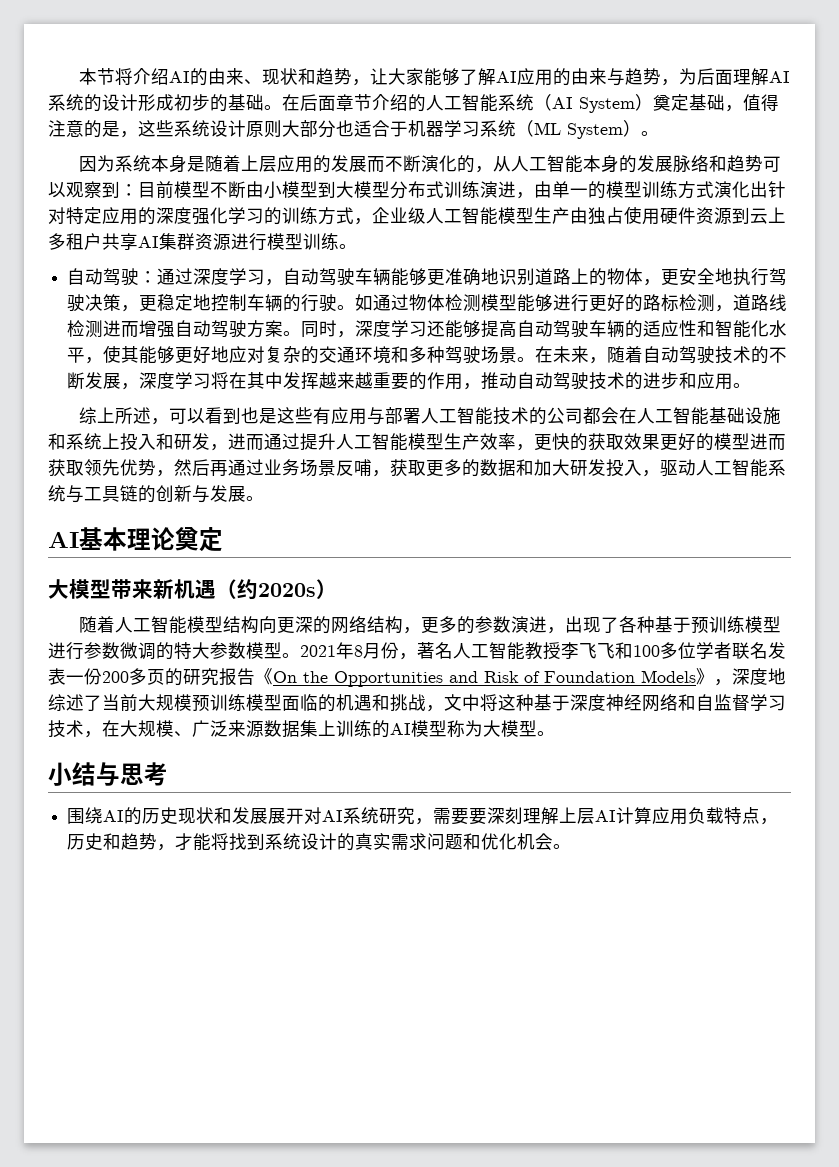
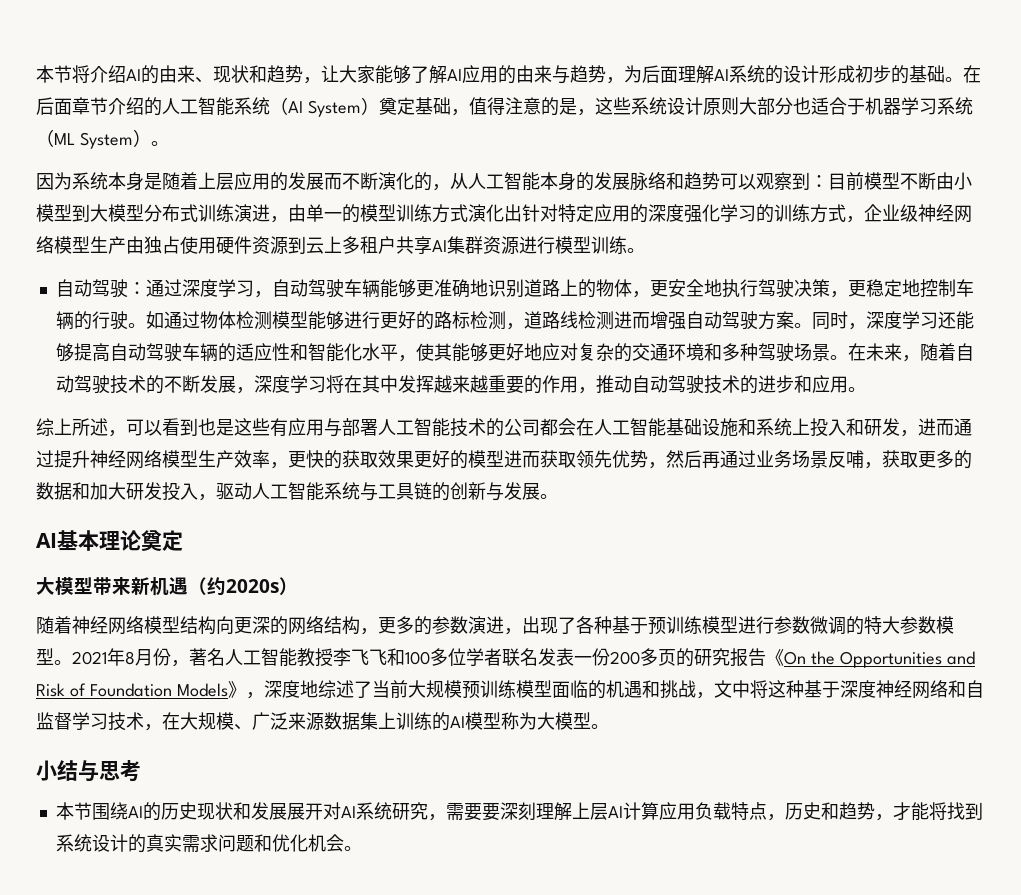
- 目前模型不断由小模型到大模型分布式训练演进，由单一的模型训练方式演化出针对特定应用的深度强化学习的训练方式，企业级人工智能模型生产由独占使用硬件资源到云上多租户共享AI集群资源进行模型训练。
+ 目前模型不断由小模型到大模型分布式训练演进，由单一的模型训练方式演化出针对特定应用的深度强化学习的训练方式，企业级神经网络模型生产由独占使用硬件资源到云上多租户共享AI集群资源进行模型训练。
- 综上所述，可以看到也是这些有应用与部署人工智能技术的公司都会在人工智能基础设施和系统上投入和研发，进而通过提升人工智能模型生产效率，更快的获取效果更好的模型进而获取领先优势，然后再通过业务场景反哺，获取更多的数据和加大研发投入，驱动人工智能系统与工具链的创新与发展。
+ 综上所述，可以看到也是这些有应用与部署人工智能技术的公司都会在人工智能基础设施和系统上投入和研发，进而通过提升神经网络模型生产效率，更快的获取效果更好的模型进而获取领先优势，然后再通过业务场景反哺，获取更多的数据和加大研发投入，驱动人工智能系统与工具链的创新与发展。
- 随着人工智能模型结构向更深的网络结构，更多的参数演进，出现了各种基于预训练模型进行参数微调的特大参数模型。
+ 随着神经网络模型结构向更深的网络结构，更多的参数演进，出现了各种基于预训练模型进行参数微调的特大参数模型。
- 围绕AI的历史现状和发展展开对AI系统研究，需要要深刻理解上层AI计算应用负载特点，历史和趋势，才能将找到系统设计的真实需求问题和优化机会。
+ 本节围绕AI的历史现状和发展展开对AI系统研究，需要要深刻理解上层AI计算应用负载特点，历史和趋势，才能将找到系统设计的真实需求问题和优化机会。

